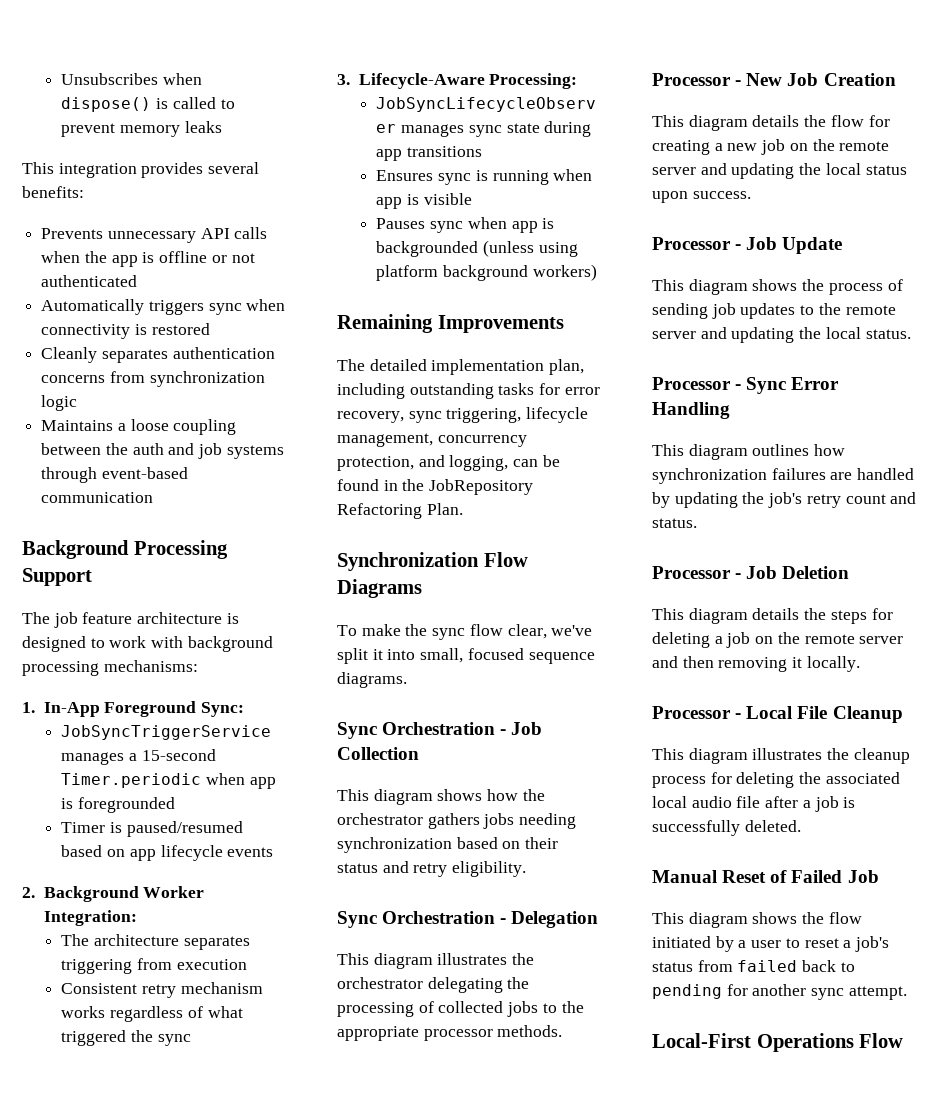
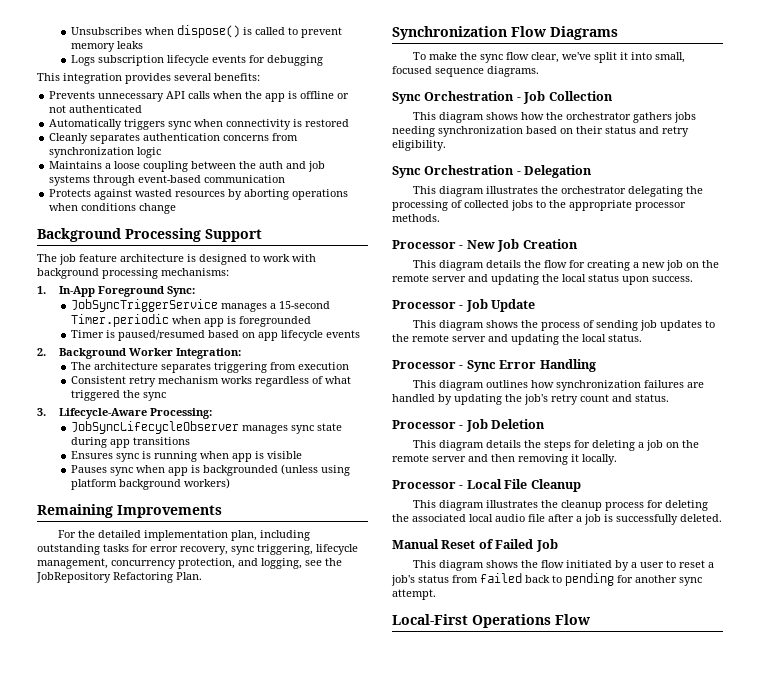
+ Logs subscription lifecycle events for debugging
+ Protects against wasted resources by aborting operations when conditions change
- The detailed implementation plan, including outstanding tasks for error recovery, sync triggering, lifecycle management, concurrency protection, and logging, can be found in the JobRepository Refactoring Plan.
+ For the detailed implementation plan, including outstanding tasks for error recovery, sync triggering, lifecycle management, concurrency protection, and logging, see the JobRepository Refactoring Plan.

